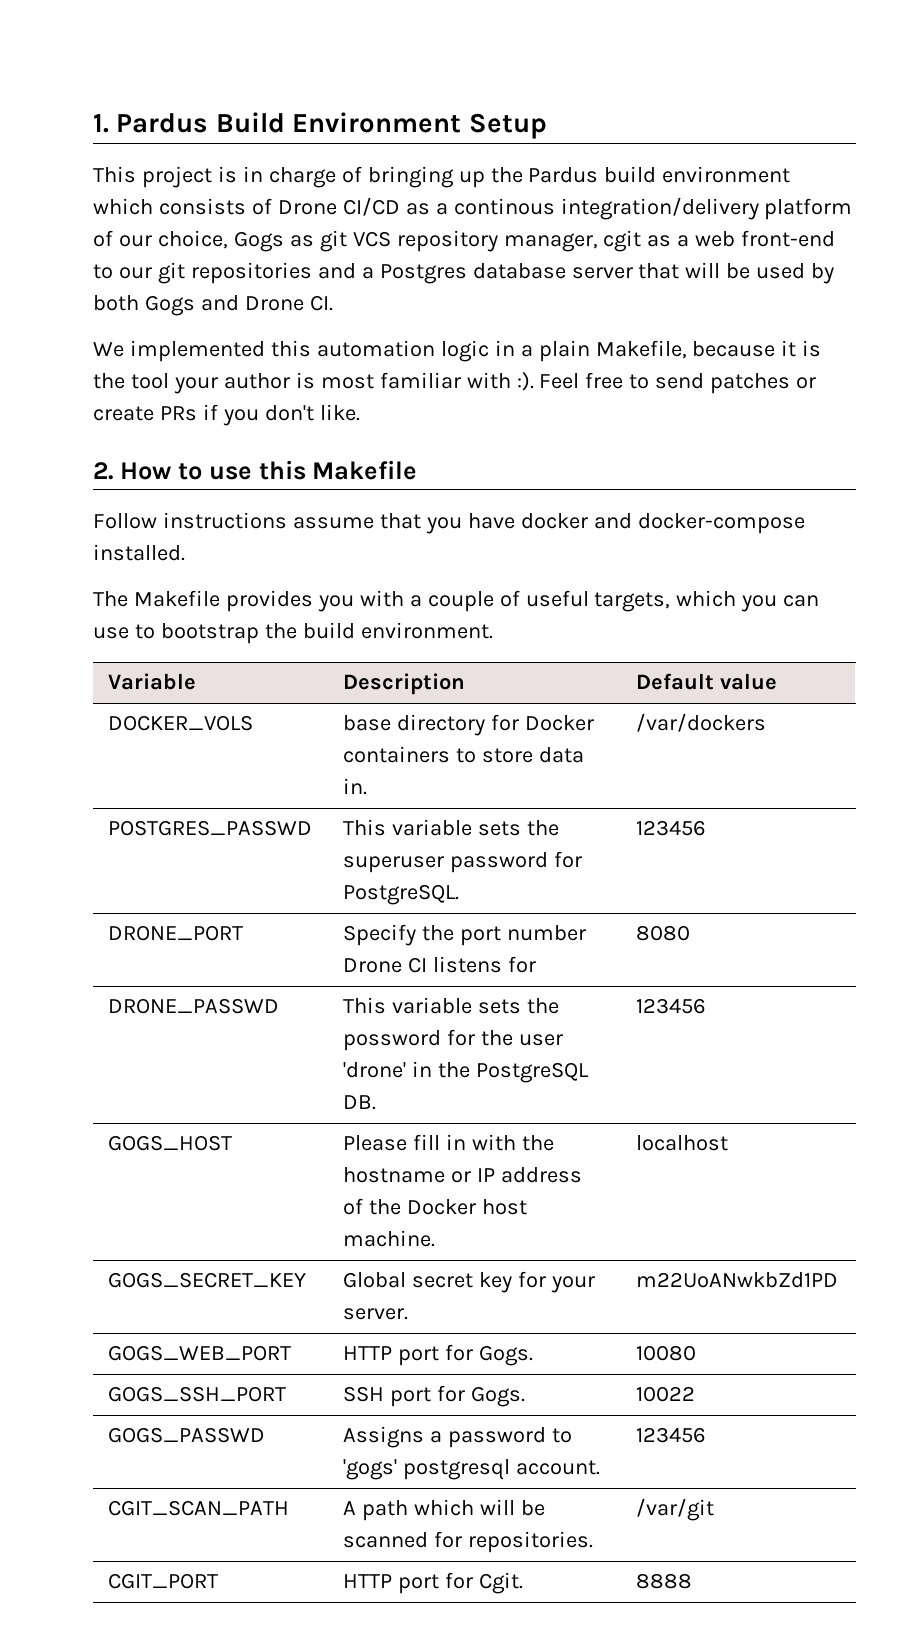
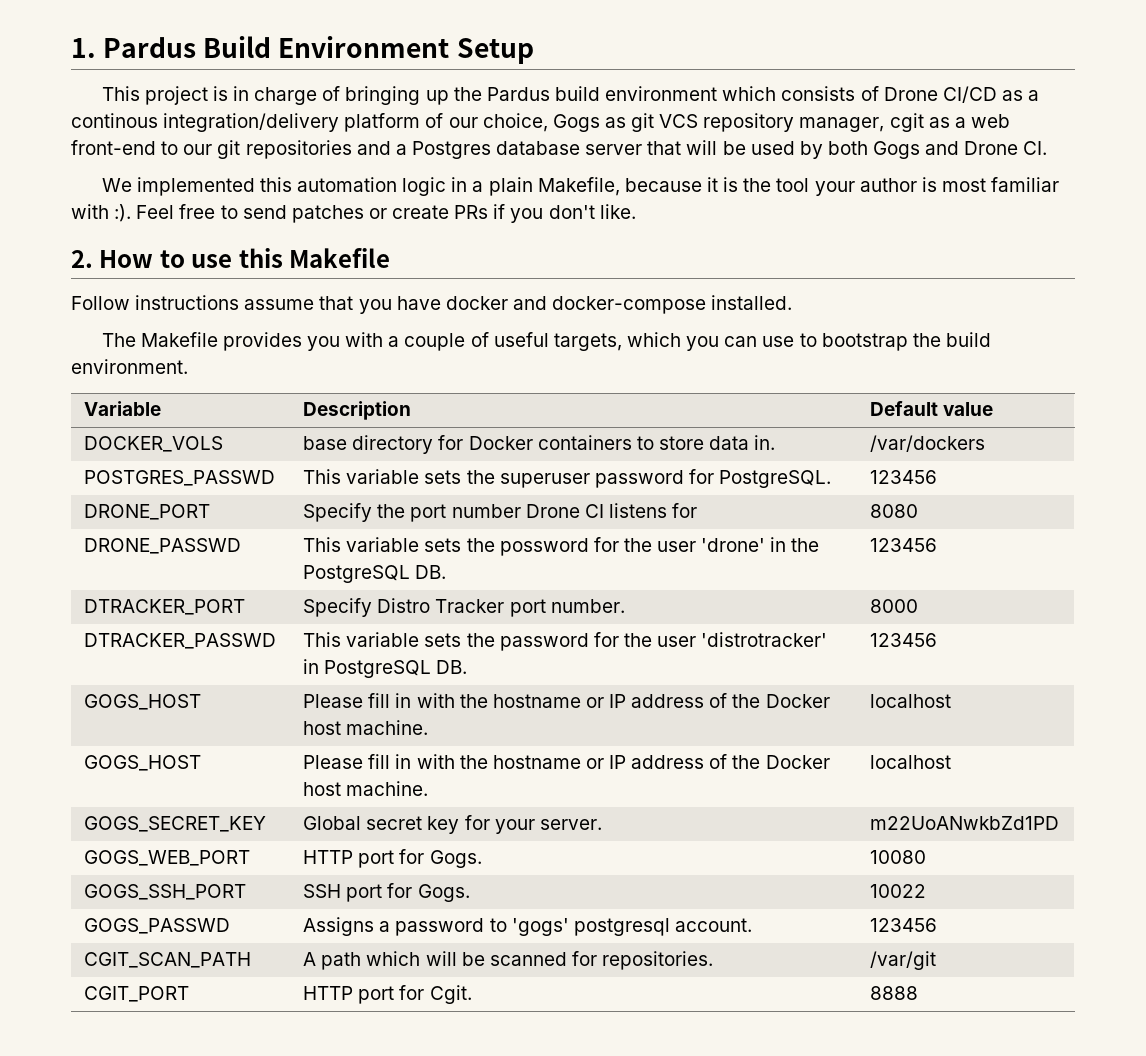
+ DTRACKER_PORT | Specify Distro Tracker port number. | 8000
+ DTRACKER_PASSWD | This variable sets the password for the user 'distrotracker' in PostgreSQL DB. | 123456
+ GOGS_HOST | Please fill in with the hostname or IP address of the Docker host machine. | localhost

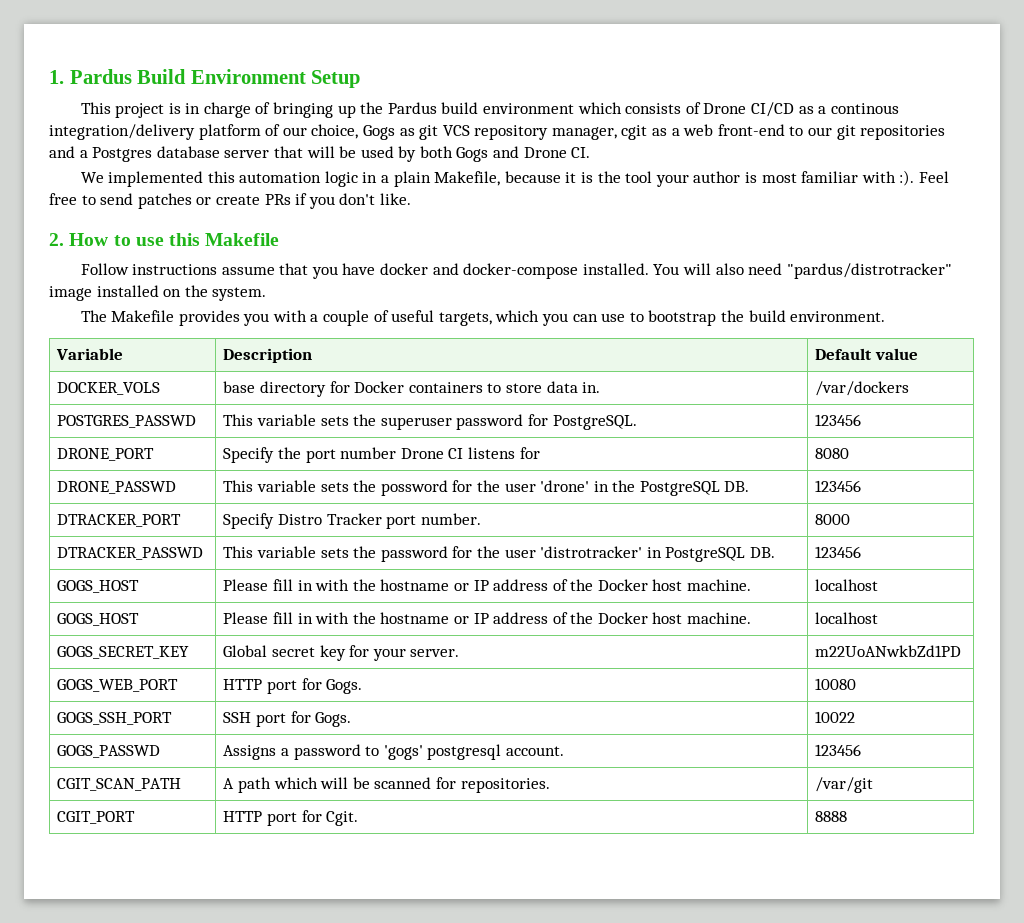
+ You will also need "pardus/distrotracker" image installed on the system.

